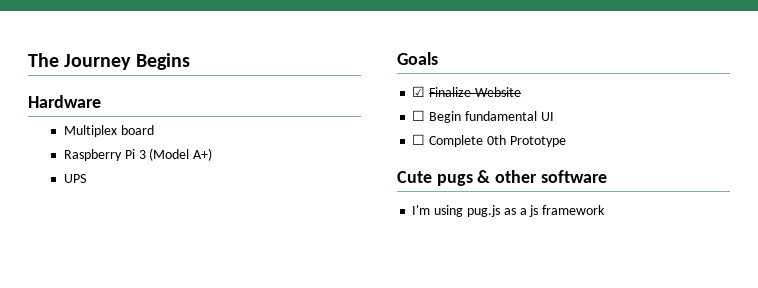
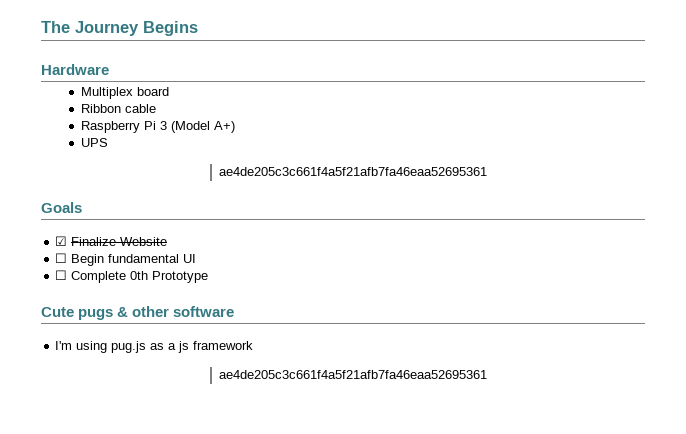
+ Ribbon cable
  UPS
+ ae4de205c3c661f4a5f21afb7fa46eaa52695361
  I'm using pug.js as a js framework
+ ae4de205c3c661f4a5f21afb7fa46eaa52695361

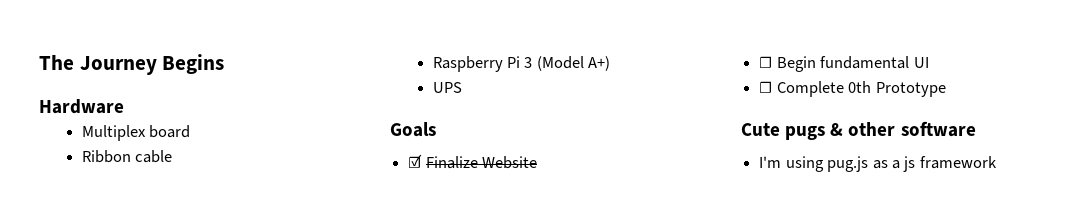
  UPS
- ae4de205c3c661f4a5f21afb7fa46eaa52695361
  I'm using pug.js as a js framework
- ae4de205c3c661f4a5f21afb7fa46eaa52695361

